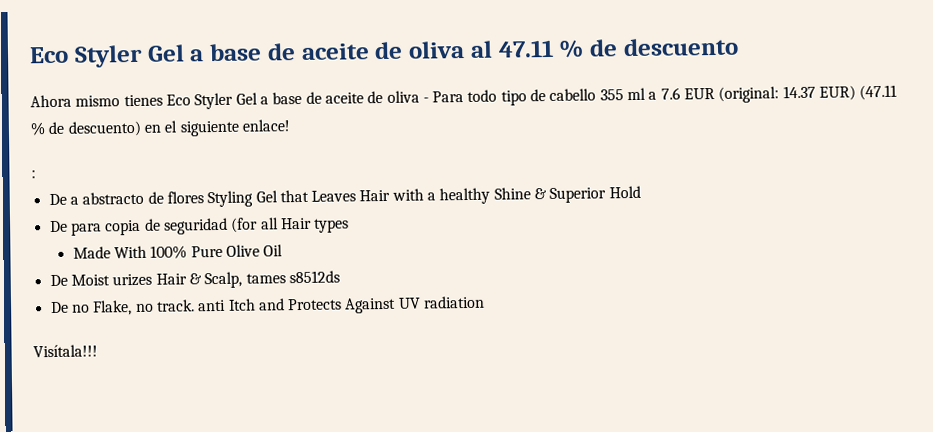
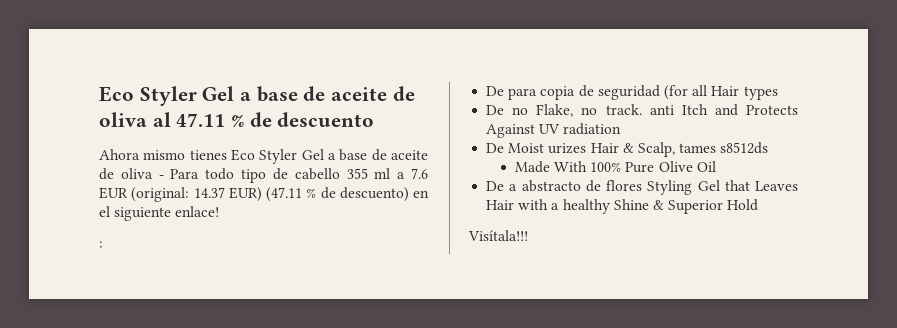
+ De para copia de seguridad (for all Hair types
+ De no Flake, no track. anti Itch and Protects Against UV radiation
+ De Moist urizes Hair & Scalp, tames s8512ds
+ Made With 100% Pure Olive Oil
- De para copia de seguridad (for all Hair types
- Made With 100% Pure Olive Oil
- De Moist urizes Hair & Scalp, tames s8512ds
- De no Flake, no track. anti Itch and Protects Against UV radiation

